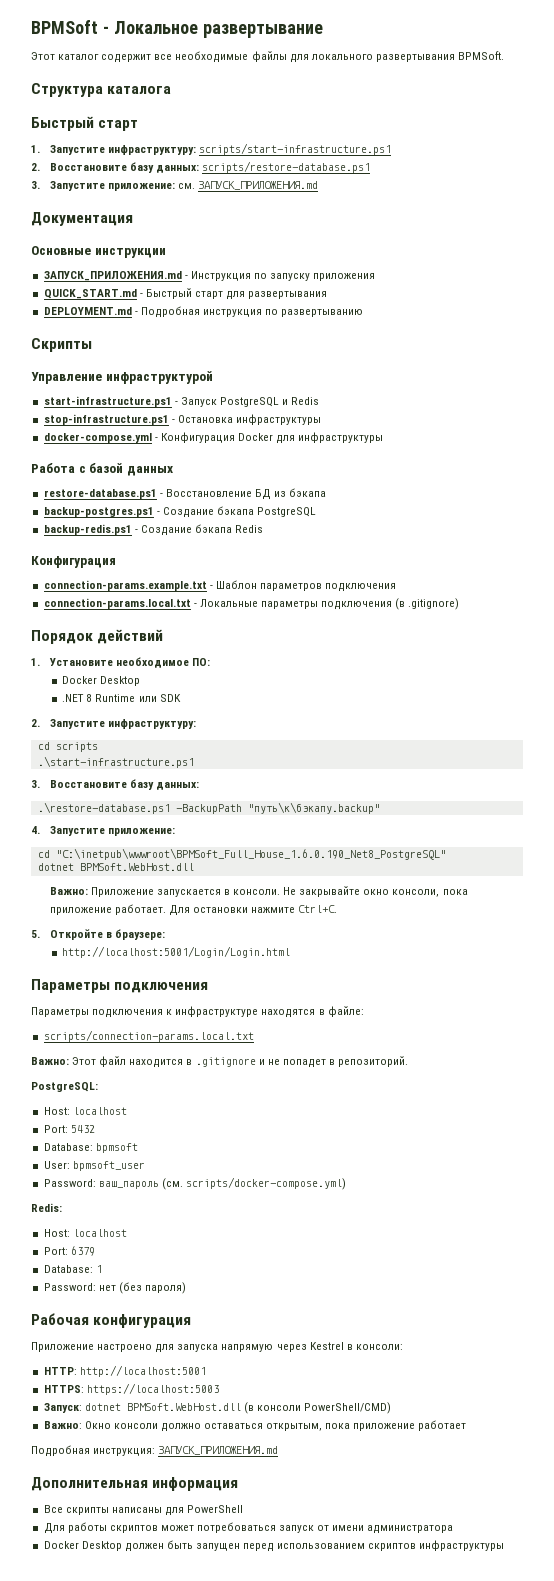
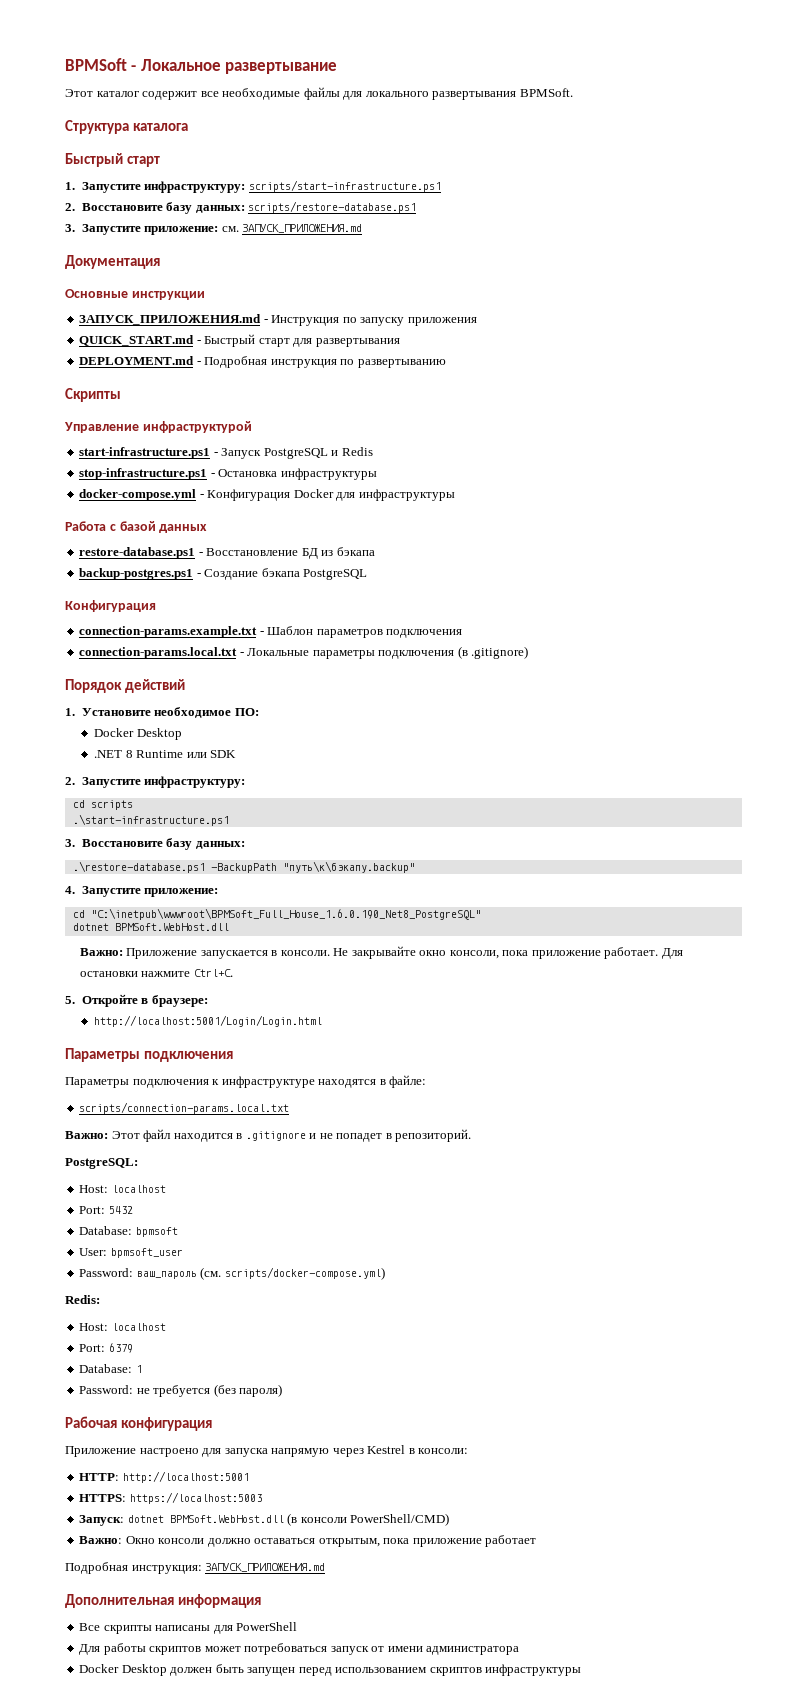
- backup-redis.ps1 - Создание бэкапа Redis
- Password: нет (без пароля)
+ Password: не требуется (без пароля)

